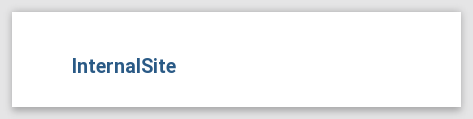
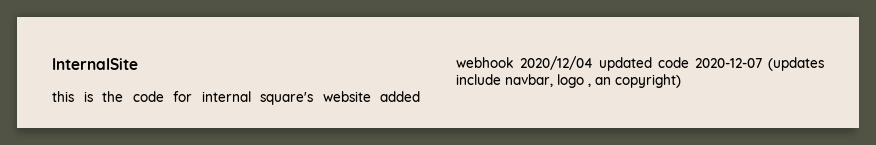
+ this is the code for internal square's website added webhook 2020/12/04 updated code 2020-12-07 (updates include navbar, logo , an copyright)

